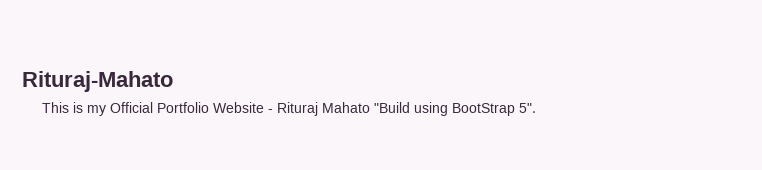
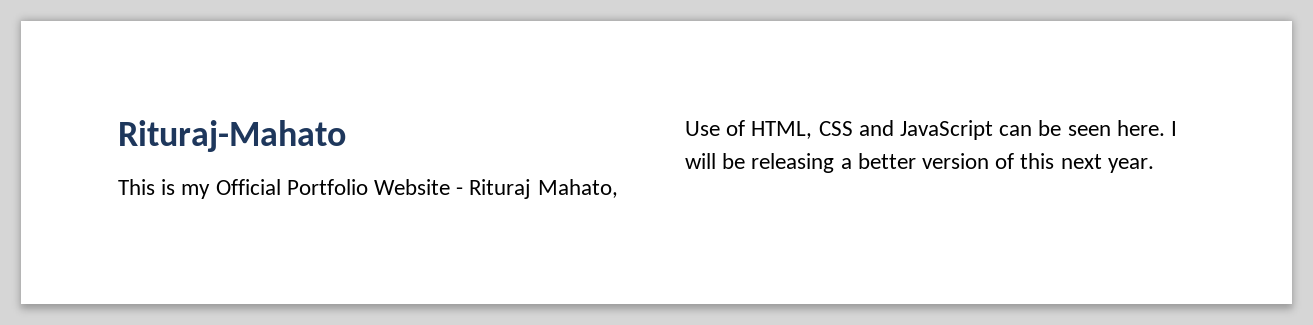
- This is my Official Portfolio Website - Rituraj Mahato "Build using BootStrap 5".
+ This is my Official Portfolio Website - Rituraj Mahato, Use of HTML, CSS and JavaScript can be seen here. I will be releasing a better version of this next year.

